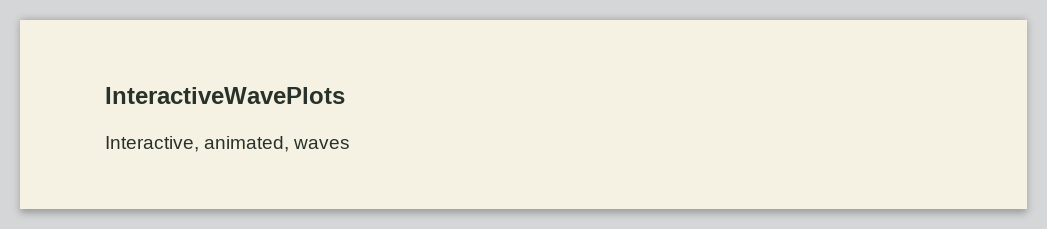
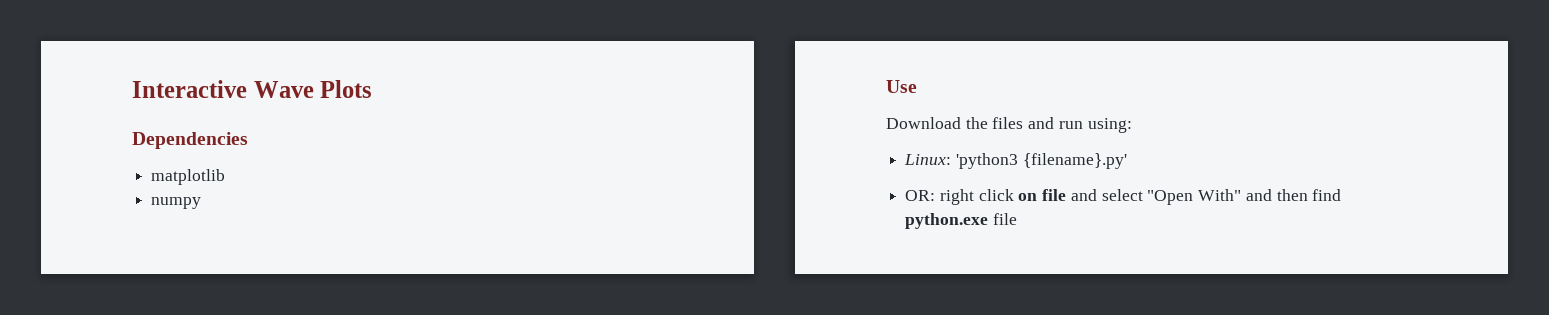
- InteractiveWavePlots
- Interactive, animated, waves
+ Interactive Wave Plots
+ Dependencies
+ matplotlib
+ numpy
+ Use
+ Download the files and run using:
+ Linux: 'python3 {filename}.py'
+ OR: right click on file and select "Open With" and then find python.exe file

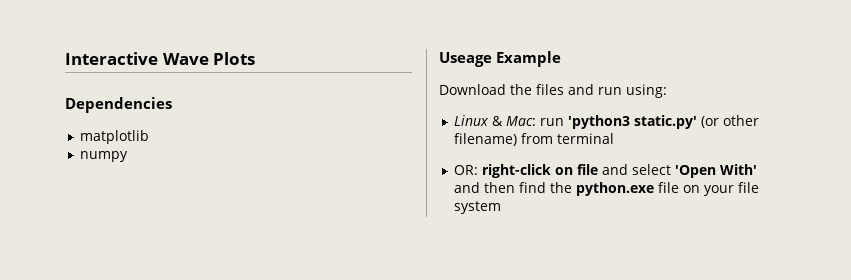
- Use
+ Useage Example
- Linux: 'python3 {filename}.py'
+ Linux & Mac: run 'python3 static.py' (or other filename) from terminal
- OR: right click on file and select "Open With" and then find python.exe file
+ OR: right-click on file and select 'Open With' and then find the python.exe file on your file system

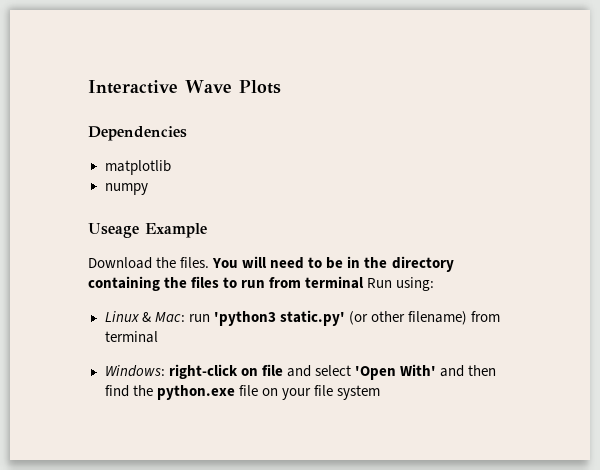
- Download the files and run using:
+ Download the files. You will need to be in the directory containing the files to run from terminal Run using:
- OR: right-click on file and select 'Open With' and then find the python.exe file on your file system
+ Windows: right-click on file and select 'Open With' and then find the python.exe file on your file system

